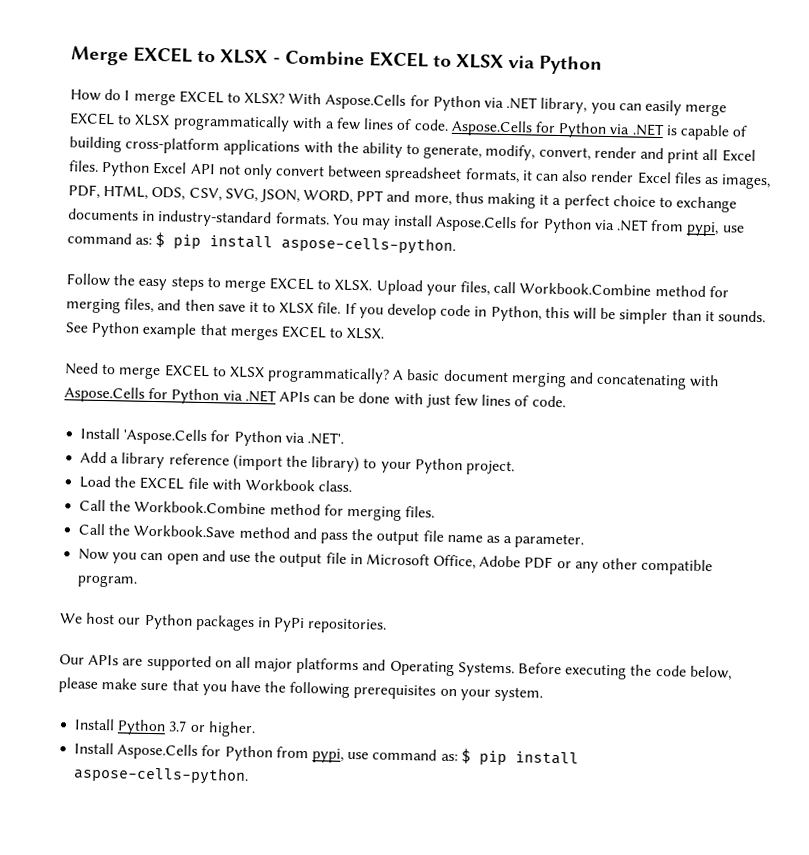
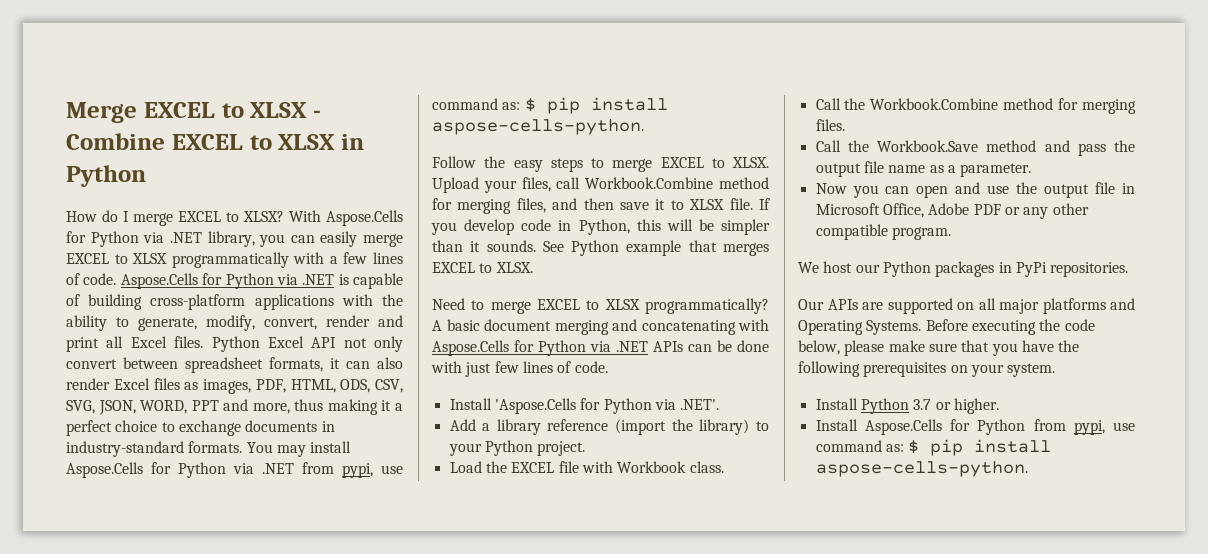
- Merge EXCEL to XLSX - Combine EXCEL to XLSX via Python
+ Merge EXCEL to XLSX - Combine EXCEL to XLSX in Python

